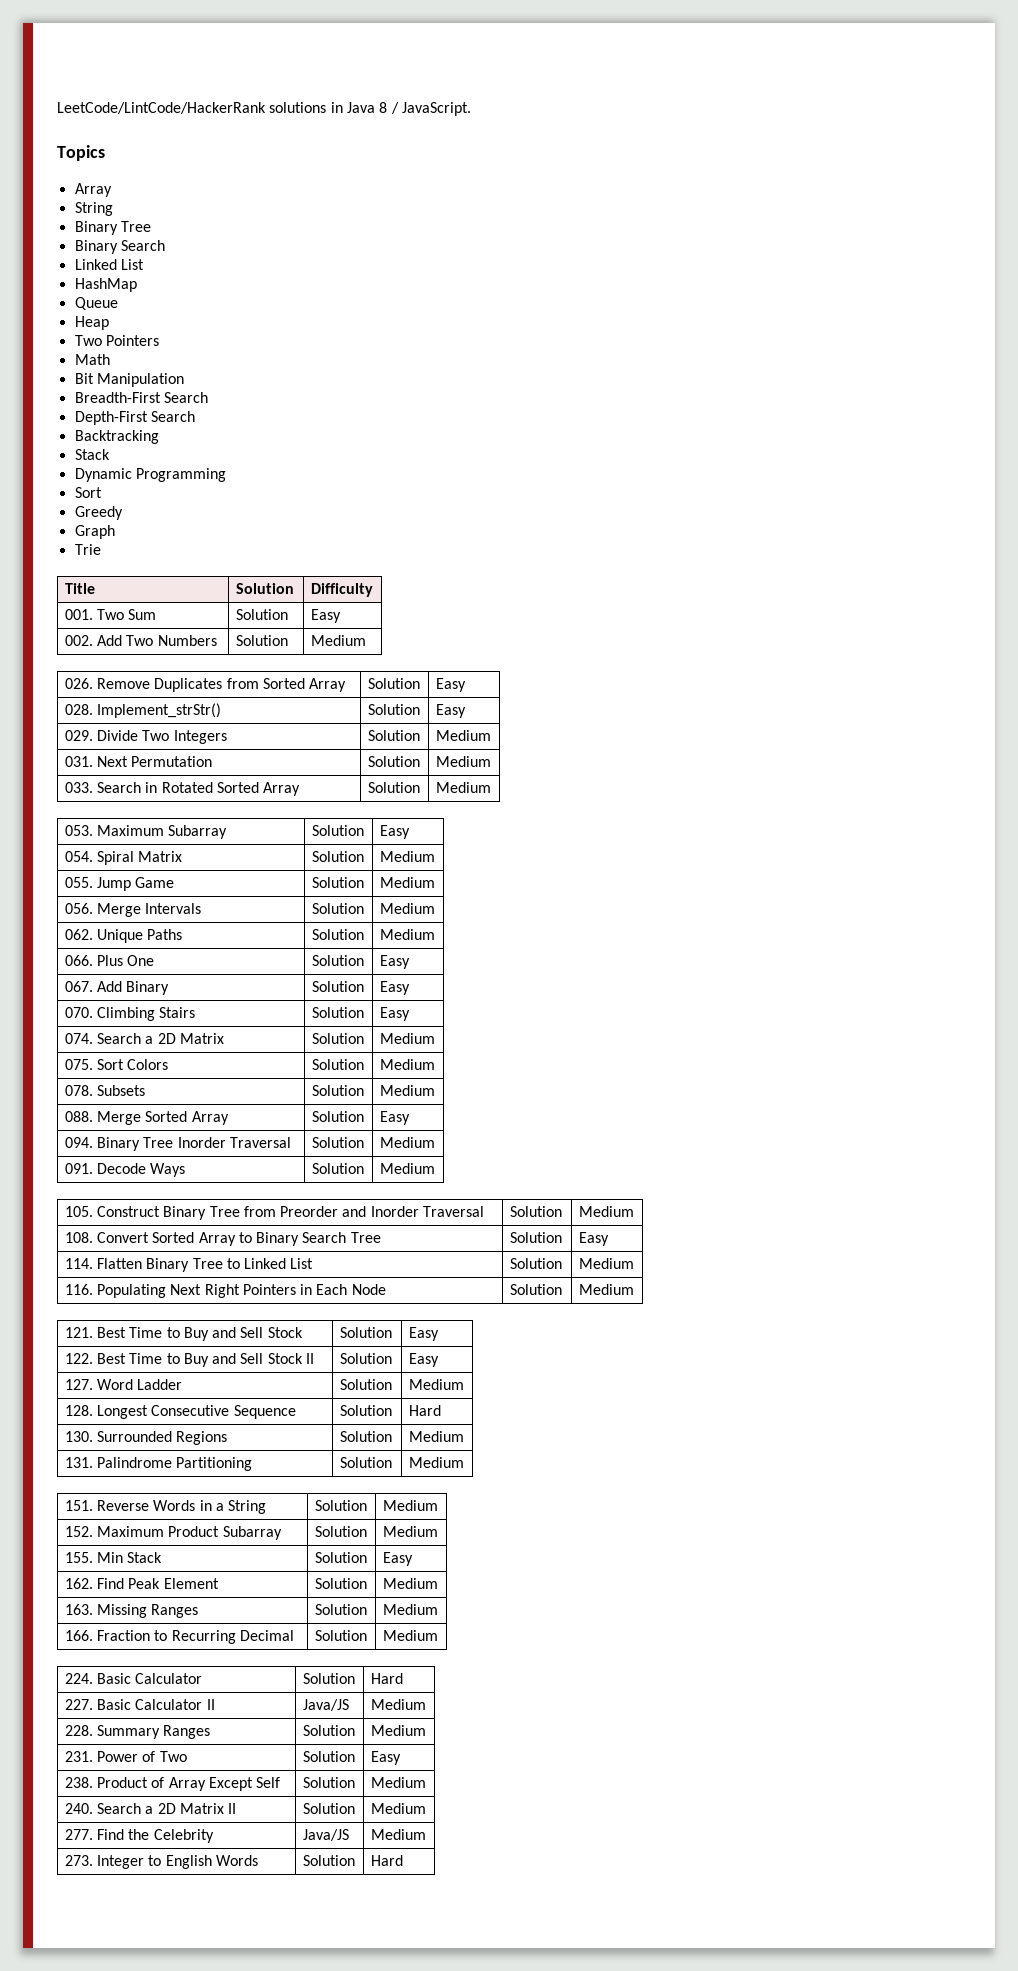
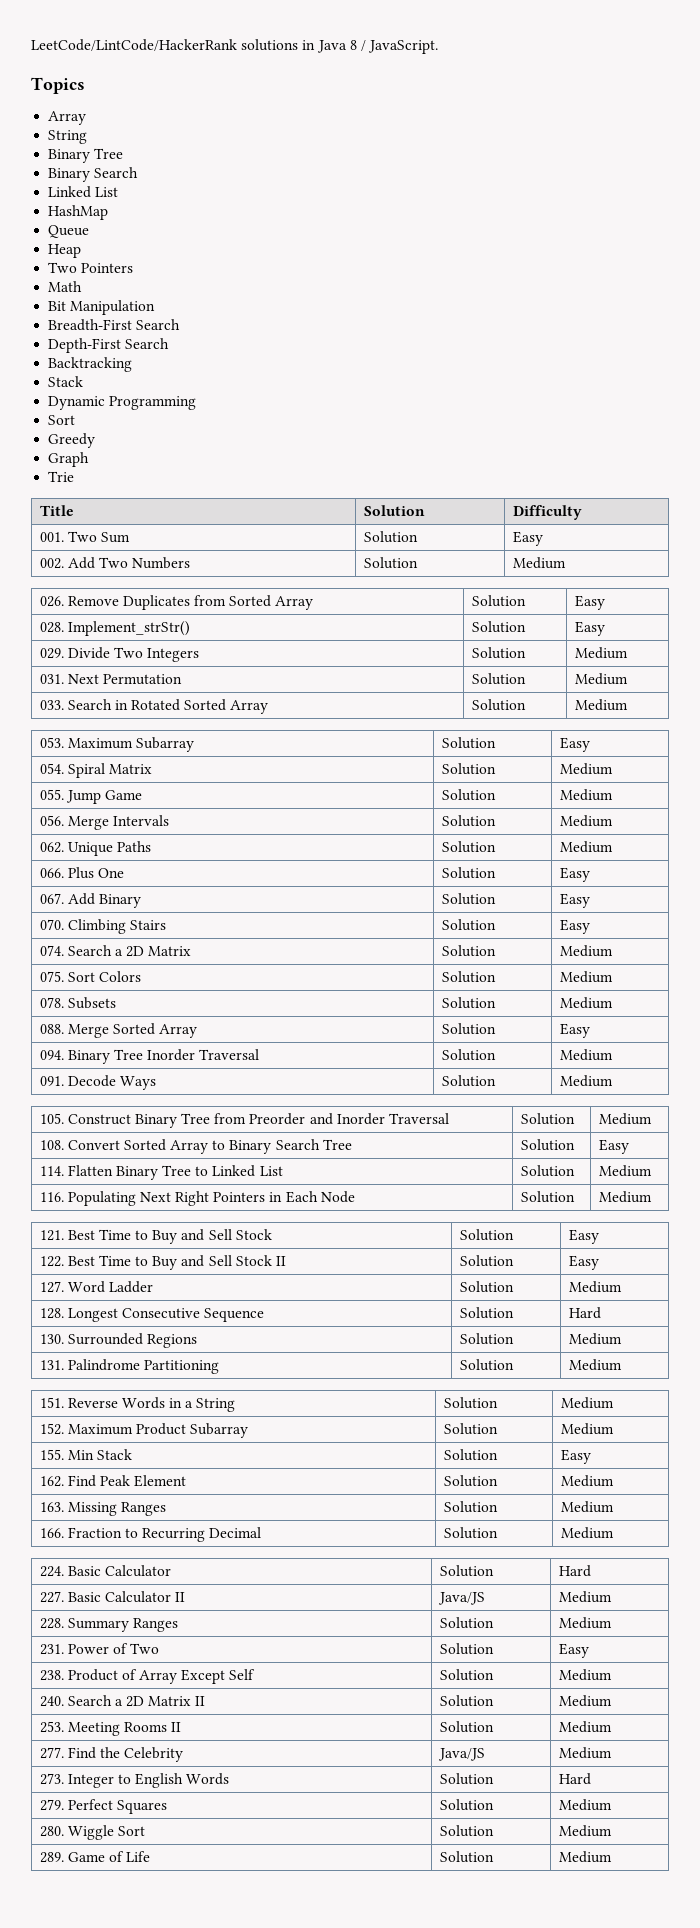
+ 253. Meeting Rooms II | Solution | Medium
+ 279. Perfect Squares | Solution | Medium
+ 280. Wiggle Sort | Solution | Medium
+ 289. Game of Life | Solution | Medium

